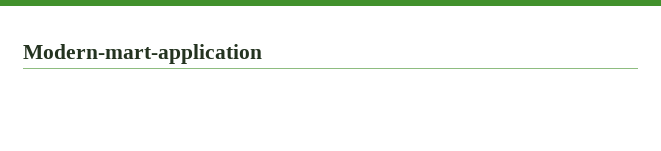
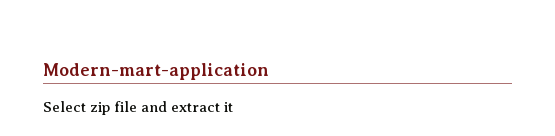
+ Select zip file and extract it

